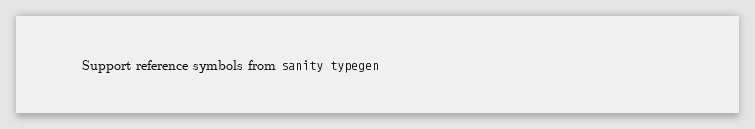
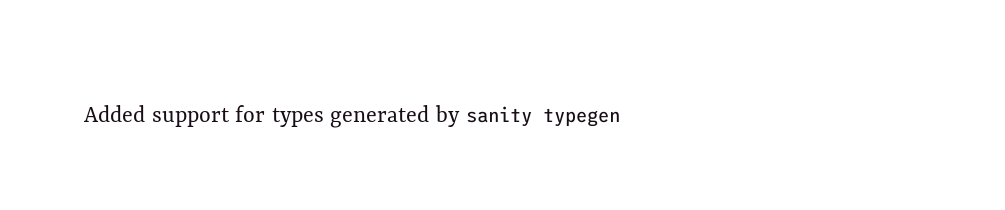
- Support reference symbols from sanity typegen
+ Added support for types generated by sanity typegen

